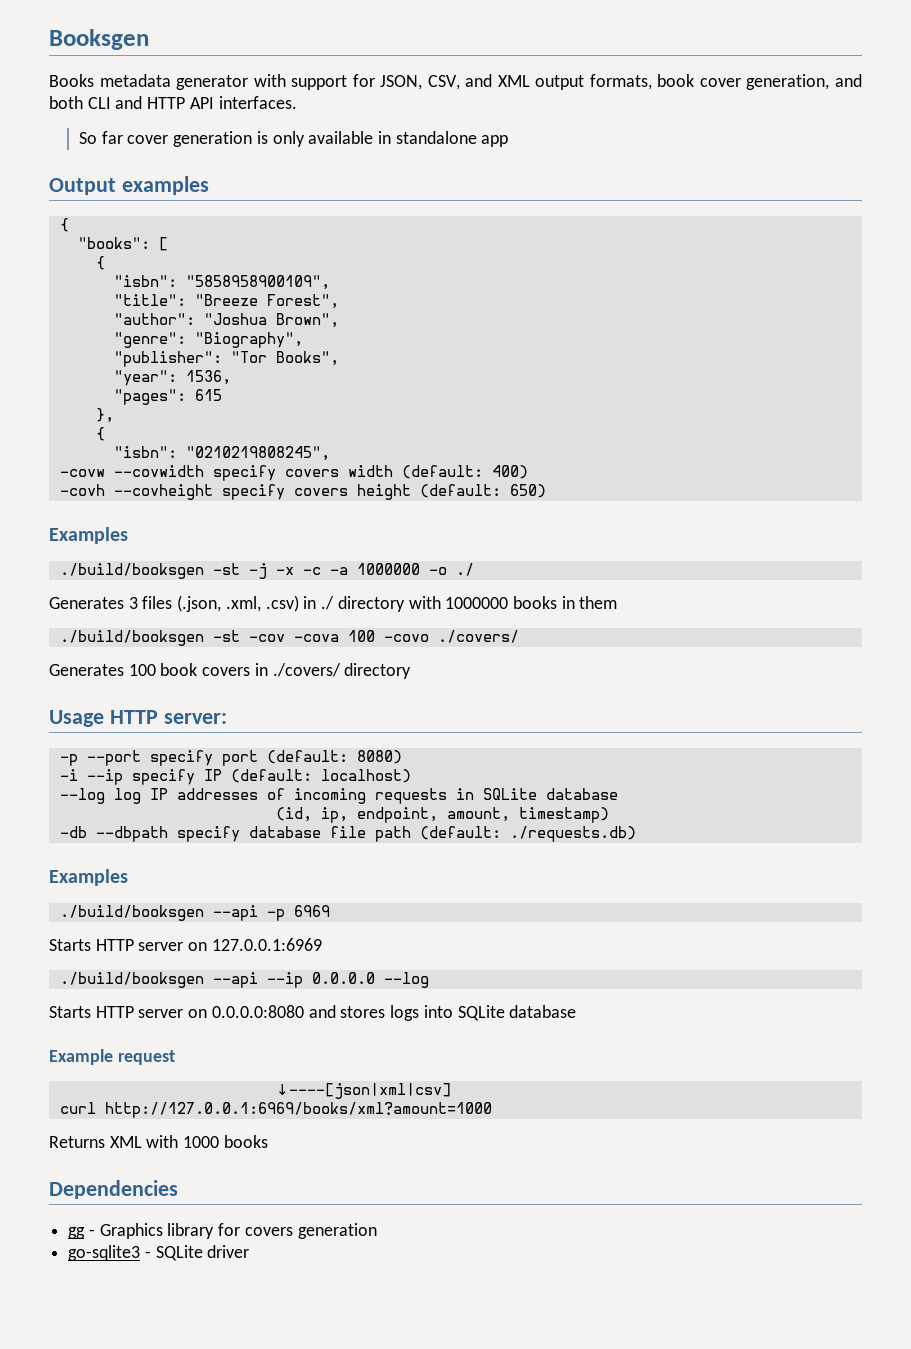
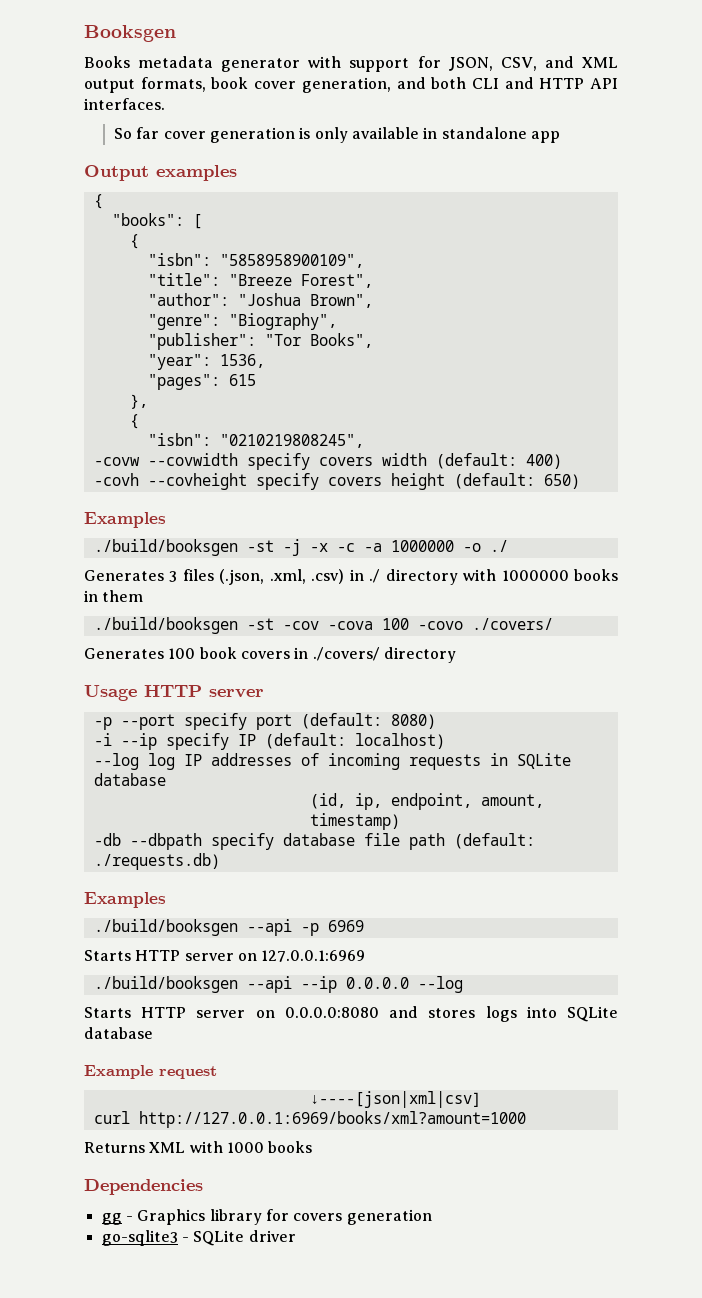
- Usage HTTP server:
+ Usage HTTP server

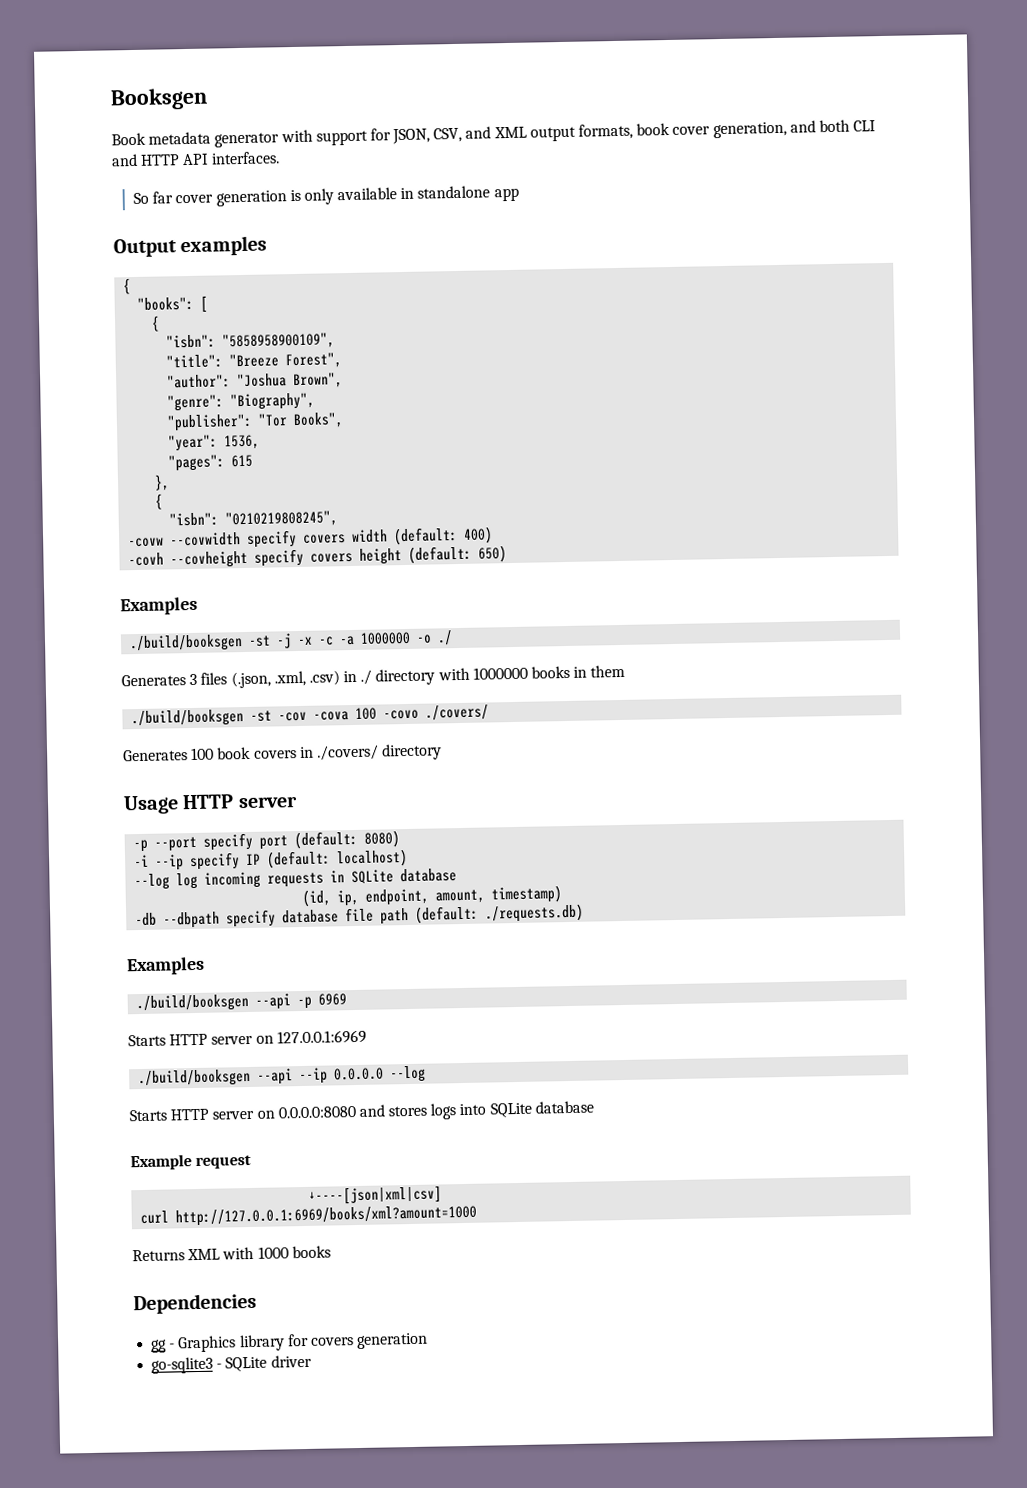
- Books metadata generator with support for JSON, CSV, and XML output formats, book cover generation, and both CLI and HTTP API interfaces.
+ Book metadata generator with support for JSON, CSV, and XML output formats, book cover generation, and both CLI and HTTP API interfaces.
- --log log IP addresses of incoming requests in SQLite database
+ --log log incoming requests in SQLite database

